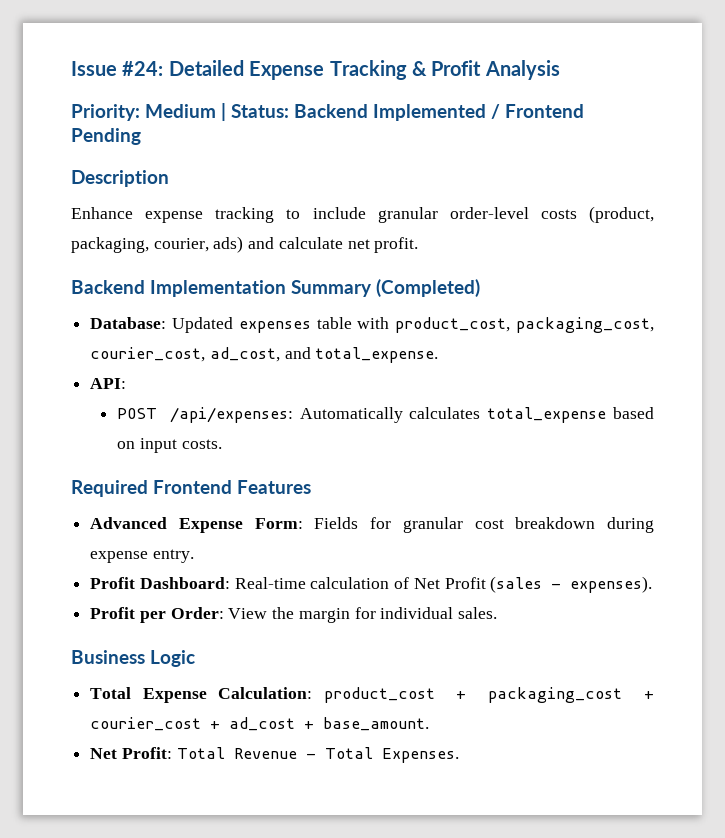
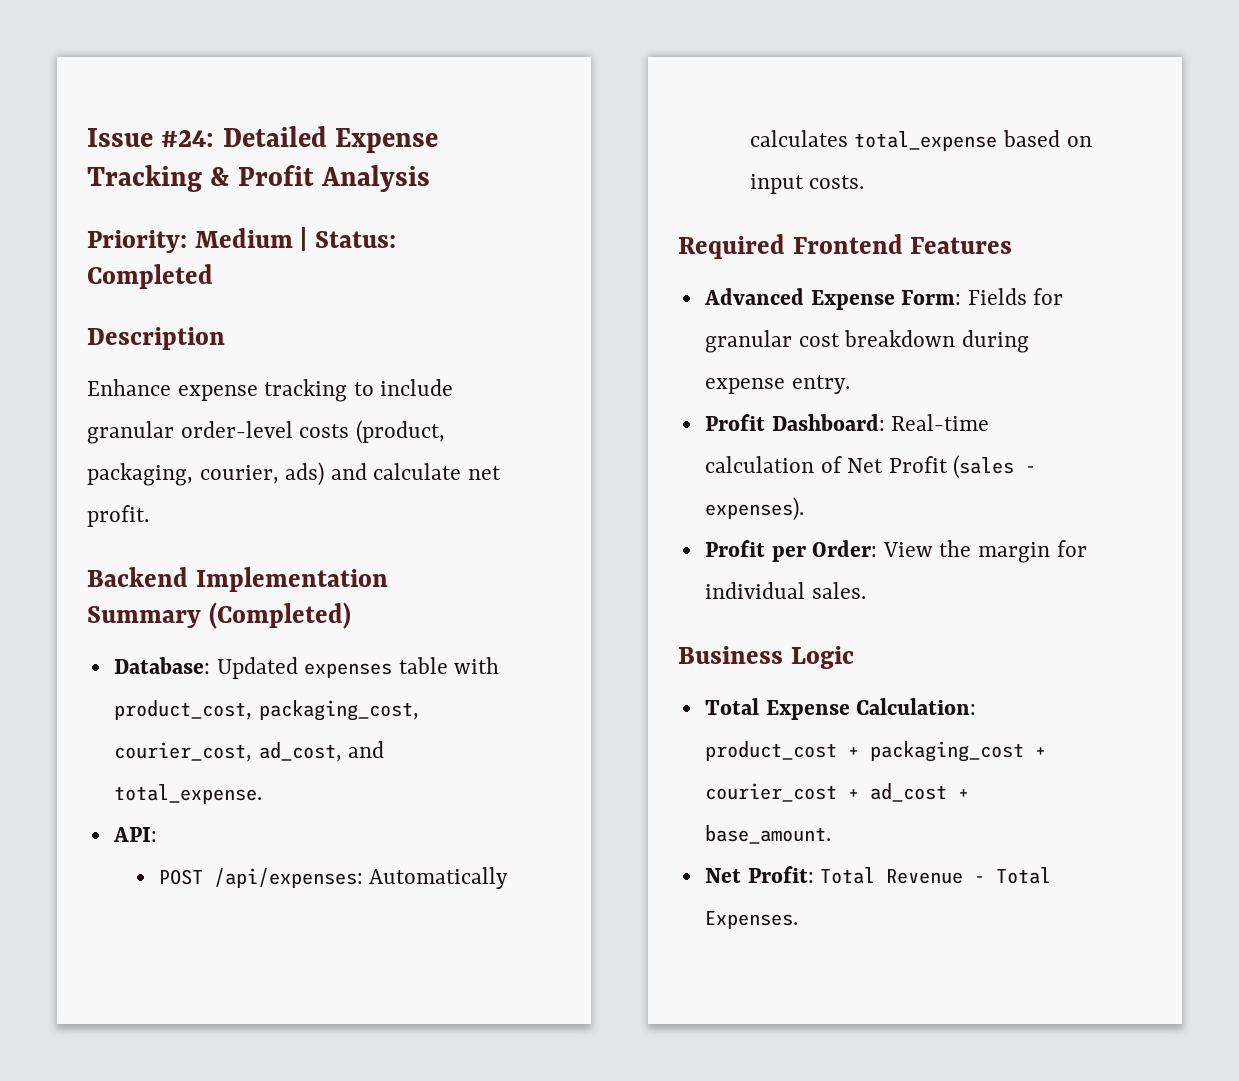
- Priority: Medium | Status: Backend Implemented / Frontend Pending
+ Priority: Medium | Status: Completed

